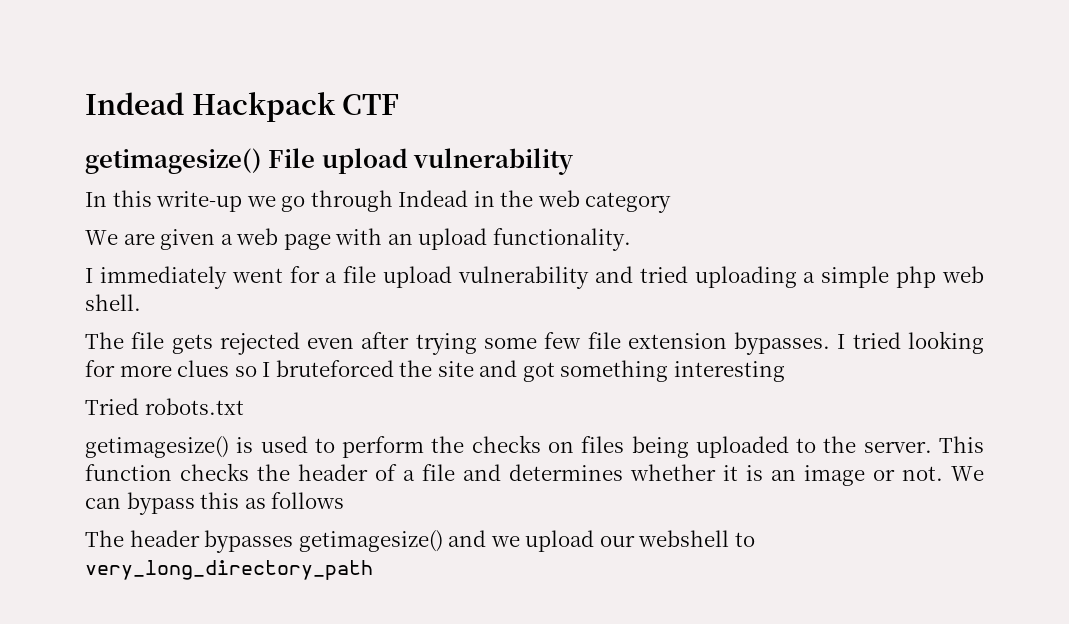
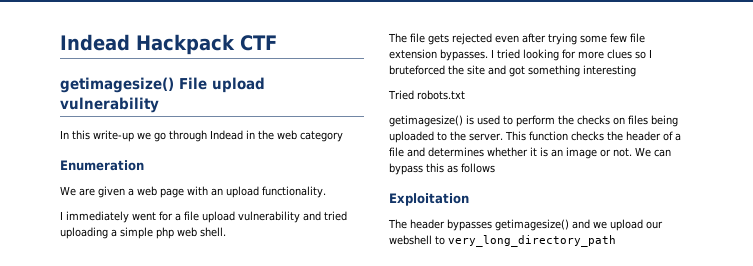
+ Enumeration
+ Exploitation

